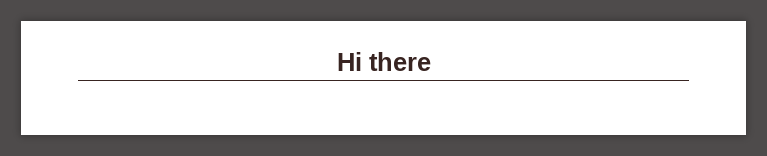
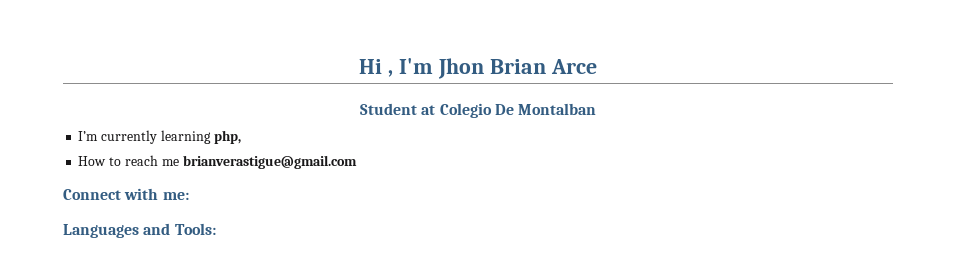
- Hi there
+ Hi , I'm Jhon Brian Arce
+ Student at Colegio De Montalban
+ I’m currently learning php,
+ How to reach me brianverastigue@gmail.com
+ Connect with me:
+ Languages and Tools:

